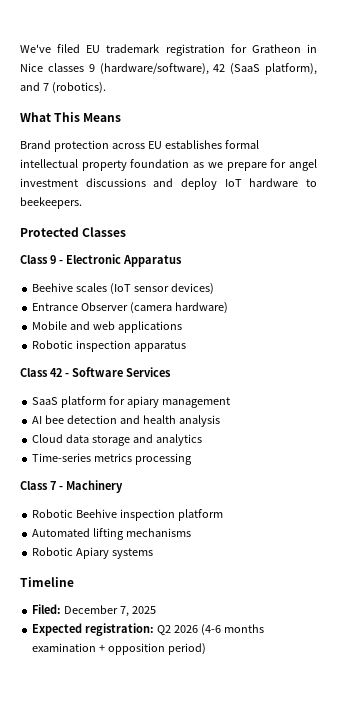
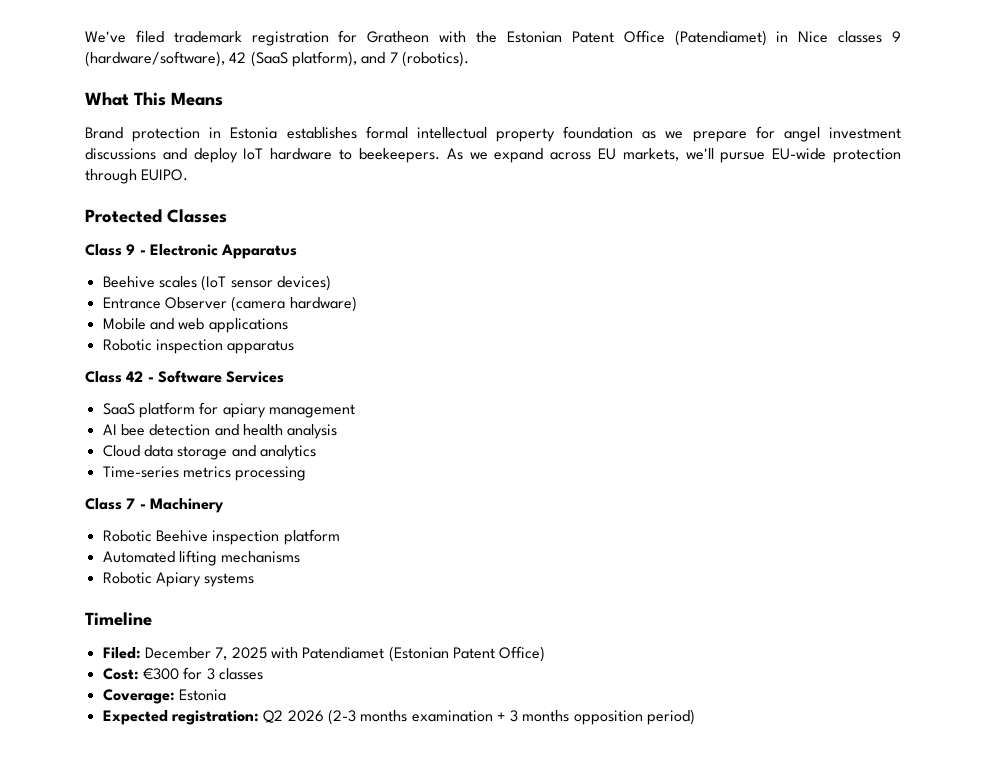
- We've filed EU trademark registration for Gratheon in Nice classes 9 (hardware/software), 42 (SaaS platform), and 7 (robotics).
+ We've filed trademark registration for Gratheon with the Estonian Patent Office (Patendiamet) in Nice classes 9 (hardware/software), 42 (SaaS platform), and 7 (robotics).
- Brand protection across EU establishes formal intellectual property foundation as we prepare for angel investment discussions and deploy IoT hardware to beekeepers.
+ Brand protection in Estonia establishes formal intellectual property foundation as we prepare for angel investment discussions and deploy IoT hardware to beekeepers. As we expand across EU markets, we'll pursue EU-wide protection through EUIPO.
- Filed: December 7, 2025
+ Filed: December 7, 2025 with Patendiamet (Estonian Patent Office)
+ Cost: €300 for 3 classes
+ Coverage: Estonia
- Expected registration: Q2 2026 (4-6 months examination + opposition period)
+ Expected registration: Q2 2026 (2-3 months examination + 3 months opposition period)

